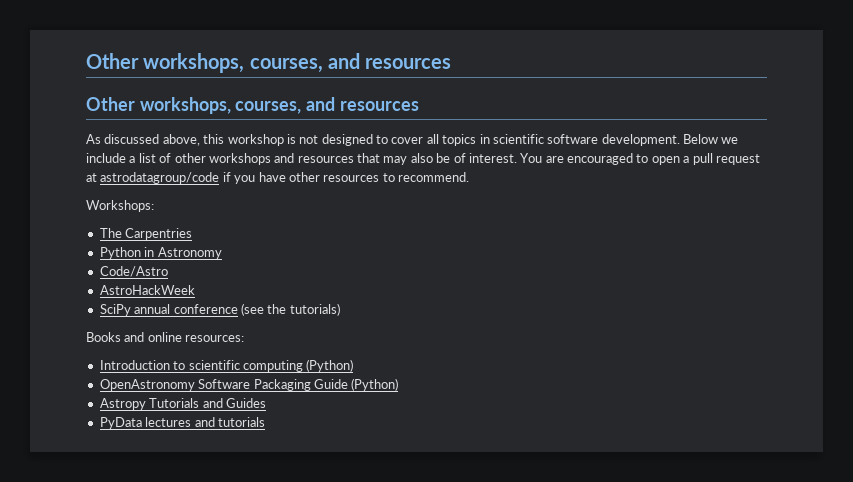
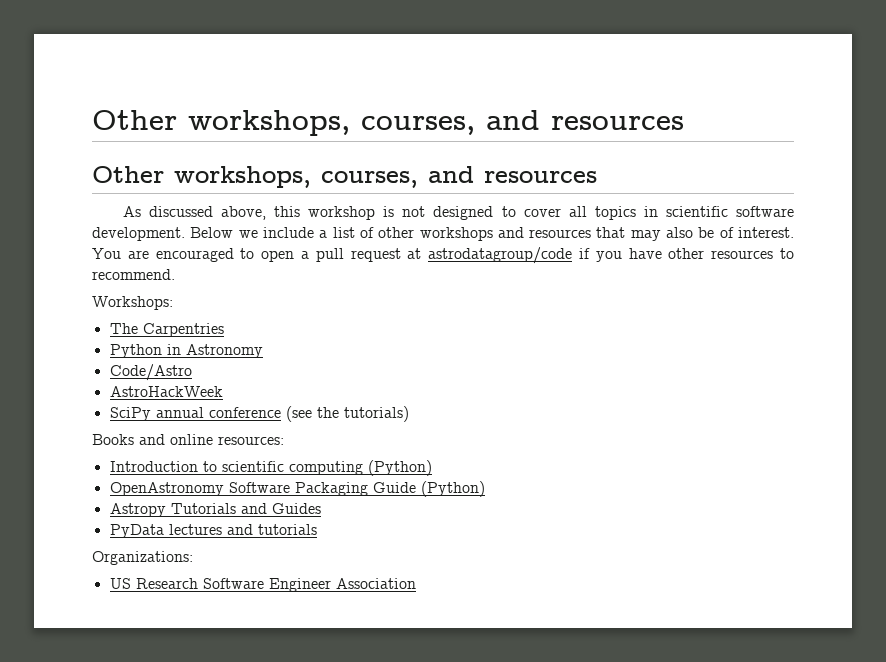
+ Organizations:
+ US Research Software Engineer Association

